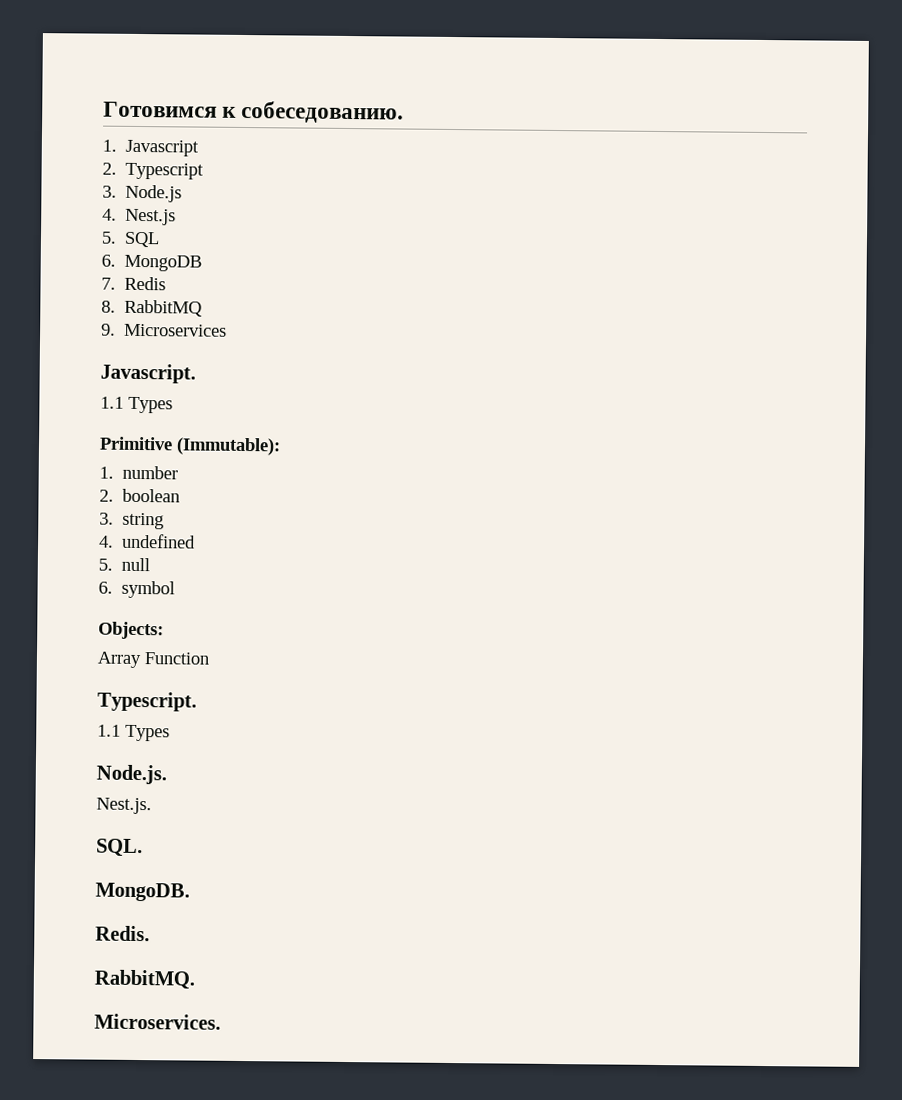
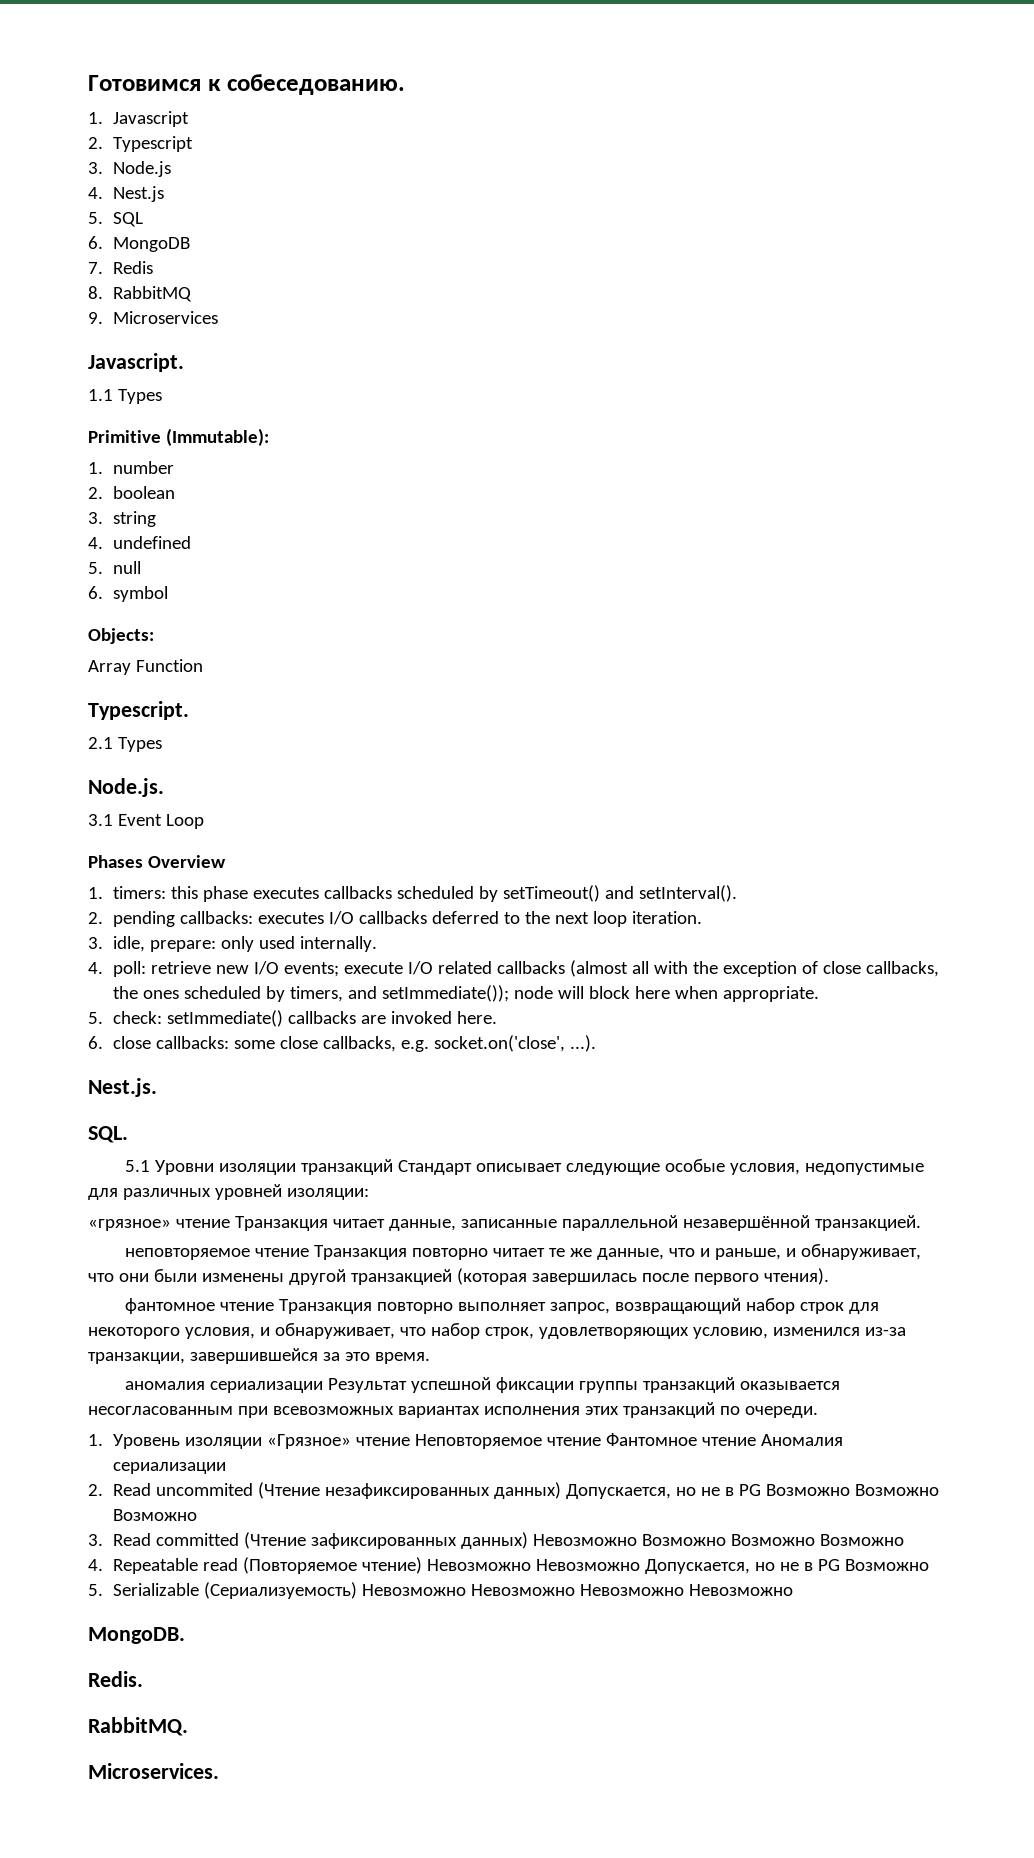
  Typescript.
- 1.1 Types
+ 2.1 Types
+ 3.1 Event Loop
+ Phases Overview
+ 1. timers: this phase executes callbacks scheduled by setTimeout() and setInterval().
+ 2. pending callbacks: executes I/O callbacks deferred to the next loop iteration.
+ 3. idle, prepare: only used internally.
+ 4. poll: retrieve new I/O events; execute I/O related callbacks (almost all with the exception of close callbacks, the ones scheduled by timers, and setImmediate()); node will block here when appropriate.
+ 5. check: setImmediate() callbacks are invoked here.
+ 6. close callbacks: some close callbacks, e.g. socket.on('close', ...).
  Nest.js.
  SQL.
+ 5.1 Уровни изоляции транзакций Стандарт описывает следующие особые условия, недопустимые для различных уровней изоляции:
+ «грязное» чтение Транзакция читает данные, записанные параллельной незавершённой транзакцией.
+ неповторяемое чтение Транзакция повторно читает те же данные, что и раньше, и обнаруживает, что они были изменены другой транзакцией (которая завершилась после первого чтения).
+ фантомное чтение Транзакция повторно выполняет запрос, возвращающий набор строк для некоторого условия, и обнаруживает, что набор строк, удовлетворяющих условию, изменился из-за транзакции, завершившейся за это время.
+ аномалия сериализации Результат успешной фиксации группы транзакций оказывается несогласованным при всевозможных вариантах исполнения этих транзакций по очереди.
+ 1. Уровень изоляции «Грязное» чтение Неповторяемое чтение Фантомное чтение Аномалия сериализации
+ 2. Read uncommited (Чтение незафиксированных данных) Допускается, но не в PG Возможно Возможно Возможно
+ 3. Read committed (Чтение зафиксированных данных) Невозможно Возможно Возможно Возможно
+ 4. Repeatable read (Повторяемое чтение) Невозможно Невозможно Допускается, но не в PG Возможно
+ 5. Serializable (Сериализуемость) Невозможно Невозможно Невозможно Невозможно

